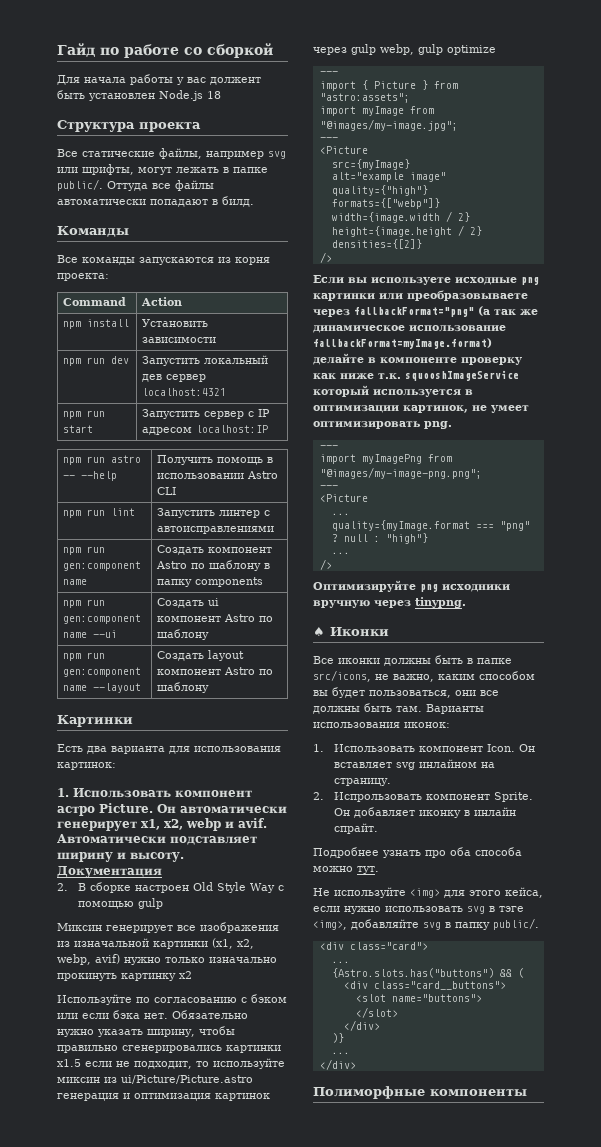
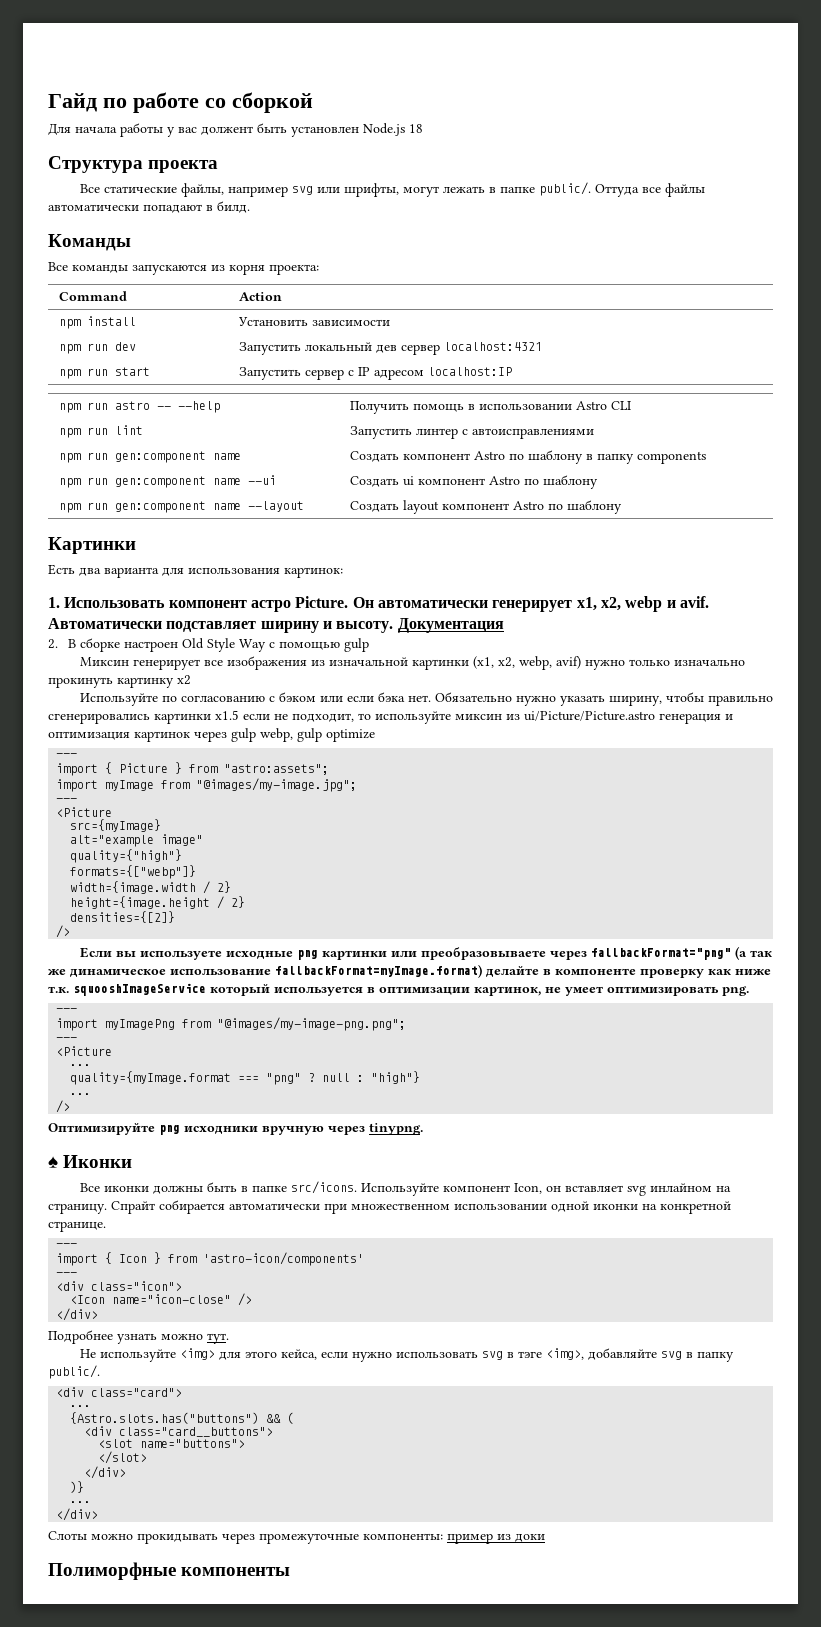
- Все иконки должны быть в папке src/icons, не важно, каким способом вы будет пользоваться, они все должны быть там. Варианты использования иконок:
- 1. Использовать компонент Icon. Он вставляет svg инлайном на страницу.
- 2. Испрользовать компонент Sprite. Он добавляет иконку в инлайн спрайт.
+ Все иконки должны быть в папке src/icons. Используйте компонент Icon, он вставляет svg инлайном на страницу. Спрайт собирается автоматически при множественном использовании одной иконки на конкретной странице.
+ ---
+ import { Icon } from 'astro-icon/components'
+ ---
+ <div class="icon">
+ <Icon name="icon-close" />
+ </div>
- Подробнее узнать про оба способа можно тут.
+ Подробнее узнать можно тут.
+ Слоты можно прокидывать через промежуточные компоненты: пример из доки

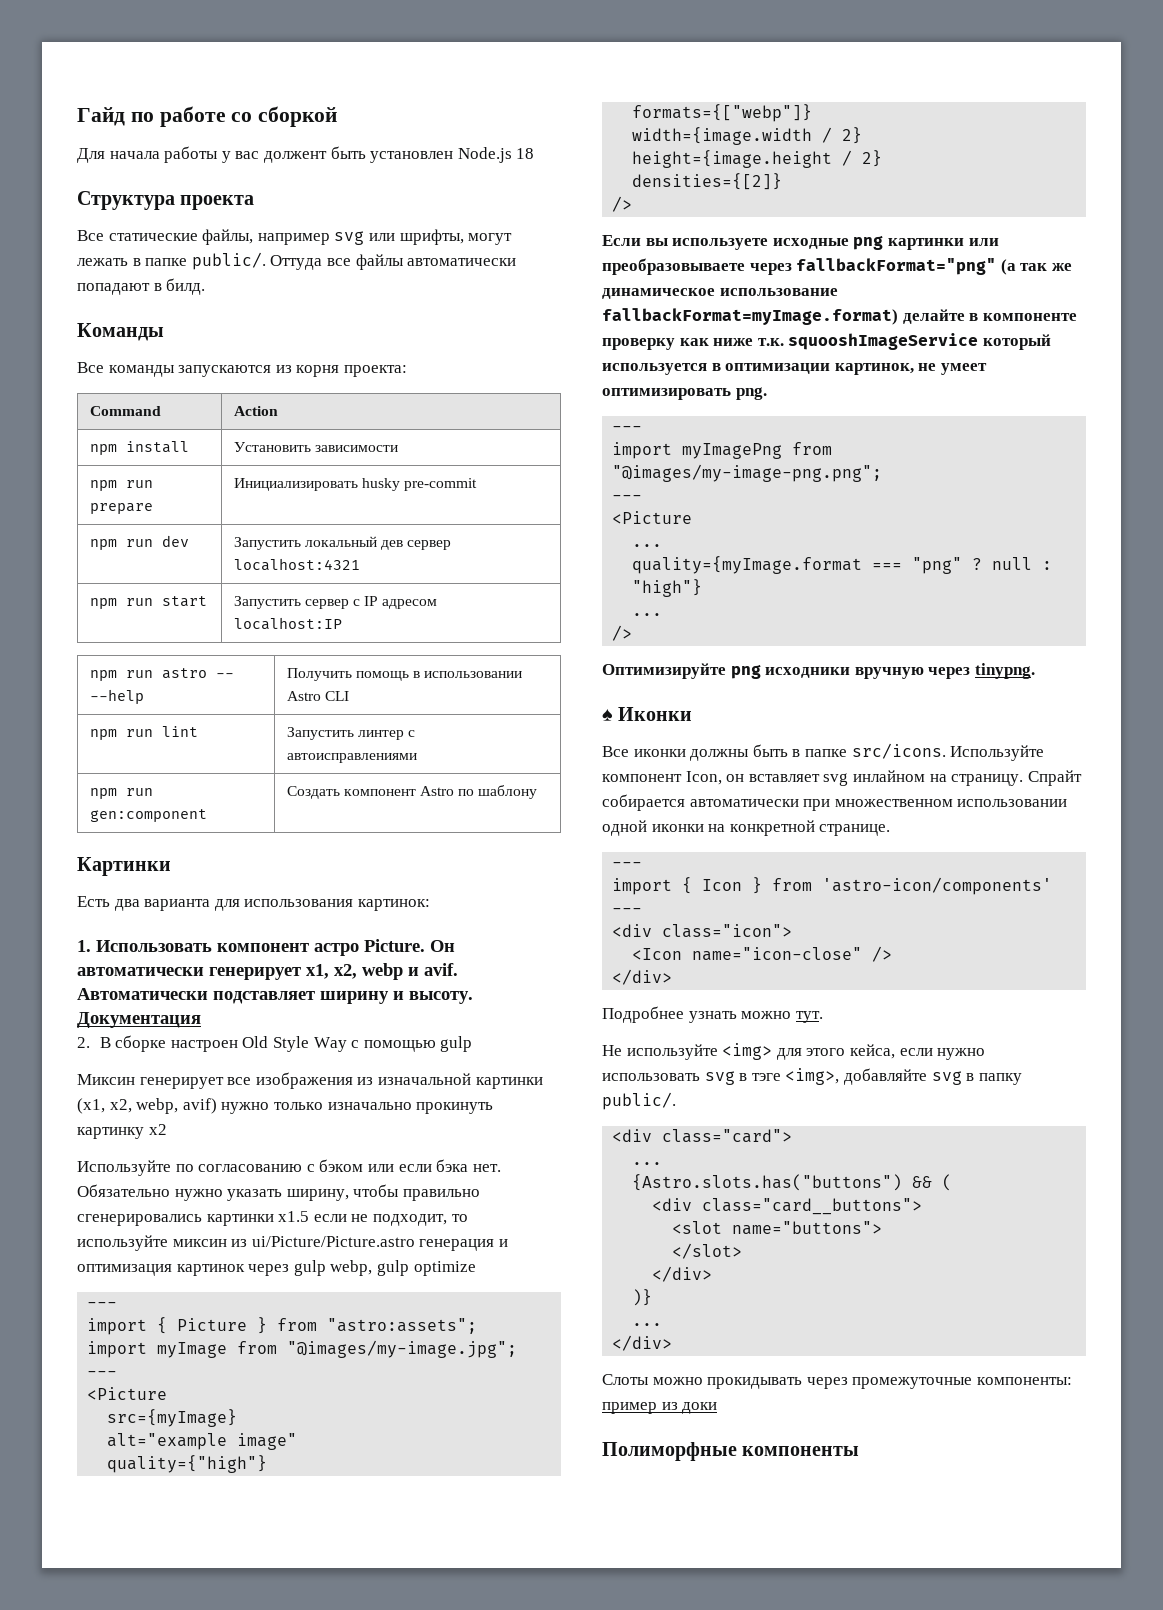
+ npm run prepare | Инициализировать husky pre-commit
- npm run gen:component name | Создать компонент Astro по шаблону в папку components
- npm run gen:component name --ui | Создать ui компонент Astro по шаблону
- npm run gen:component name --layout | Создать layout компонент Astro по шаблону
+ npm run gen:component | Создать компонент Astro по шаблону

